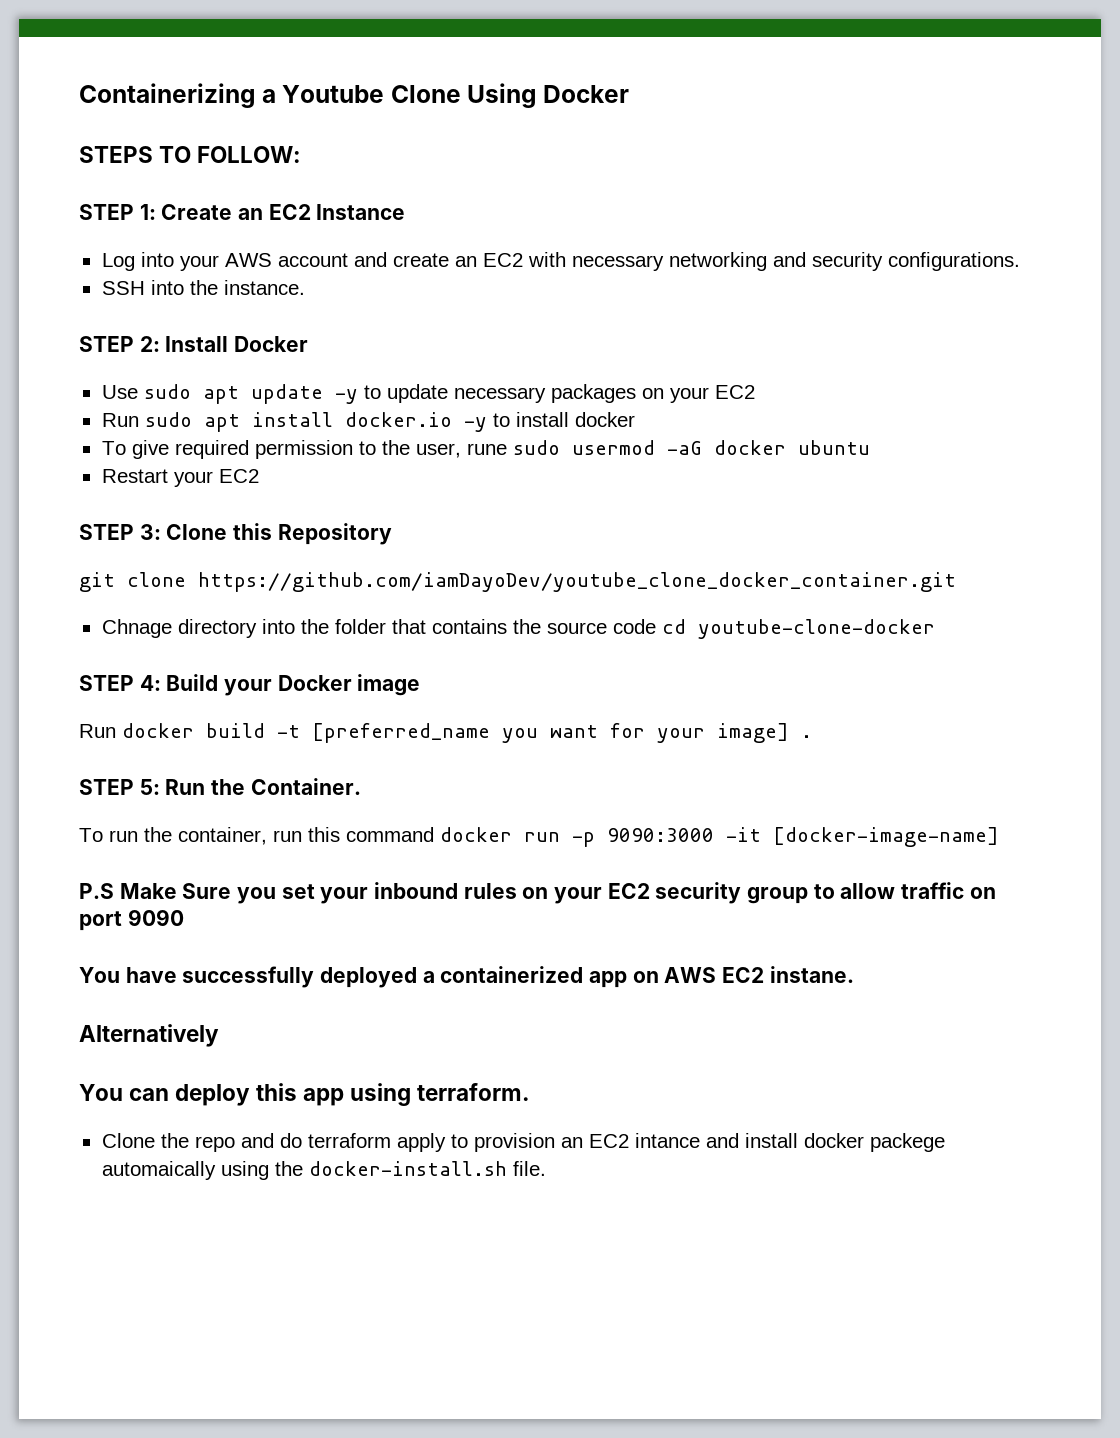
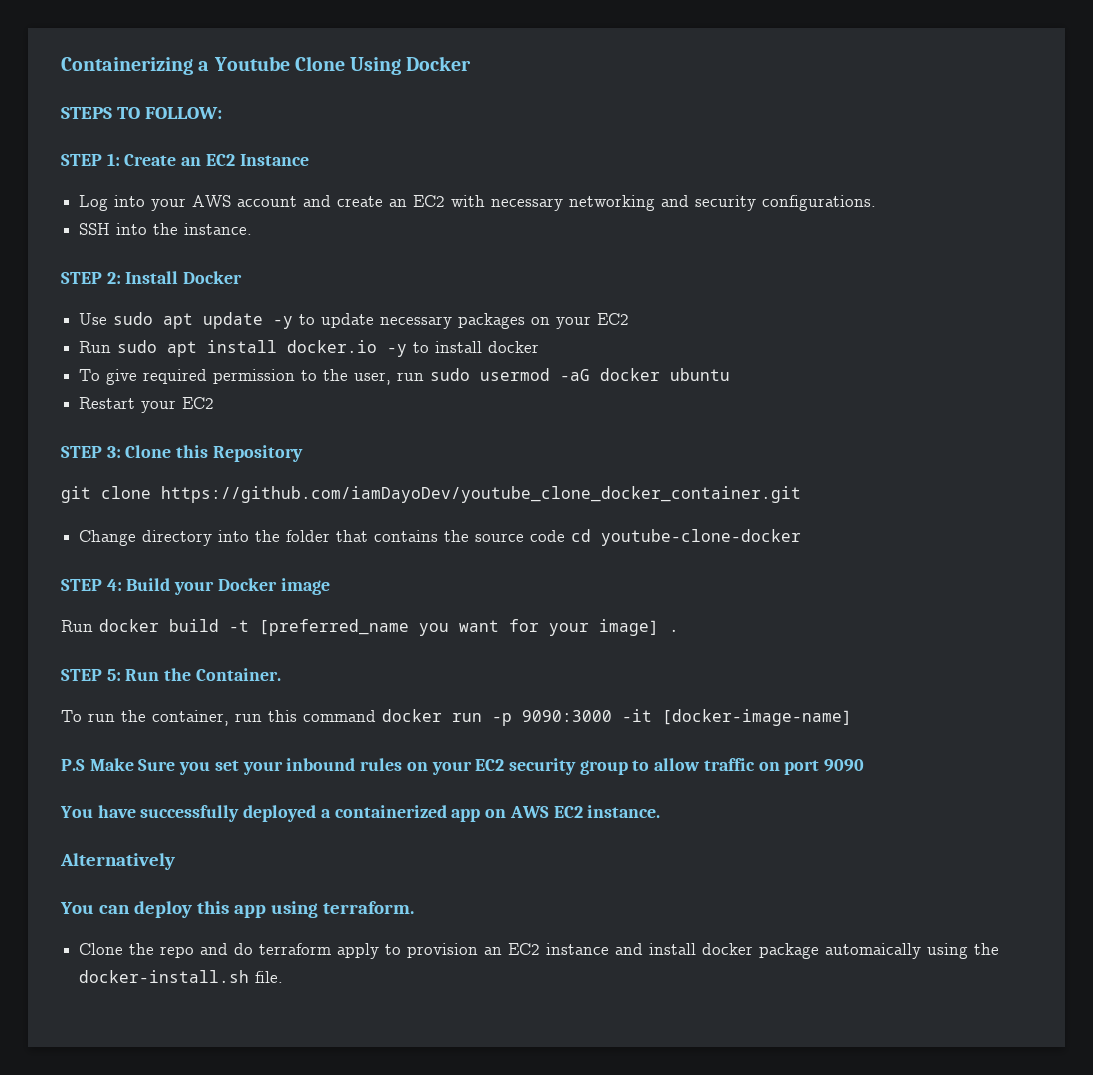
- To give required permission to the user, rune sudo usermod -aG docker ubuntu
+ To give required permission to the user, run sudo usermod -aG docker ubuntu
- Chnage directory into the folder that contains the source code cd youtube-clone-docker
+ Change directory into the folder that contains the source code cd youtube-clone-docker
- You have successfully deployed a containerized app on AWS EC2 instane.
+ You have successfully deployed a containerized app on AWS EC2 instance.
- Clone the repo and do terraform apply to provision an EC2 intance and install docker packege automaically using the docker-install.sh file.
+ Clone the repo and do terraform apply to provision an EC2 instance and install docker package automaically using the docker-install.sh file.

